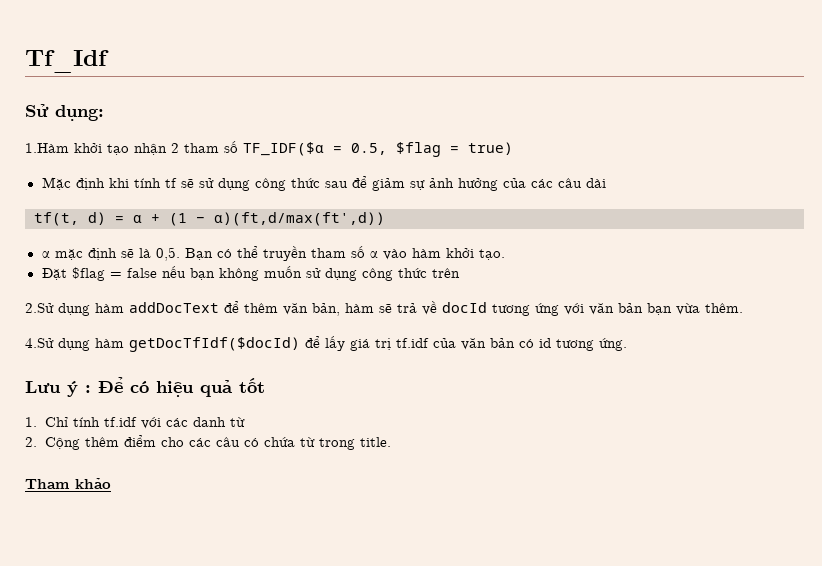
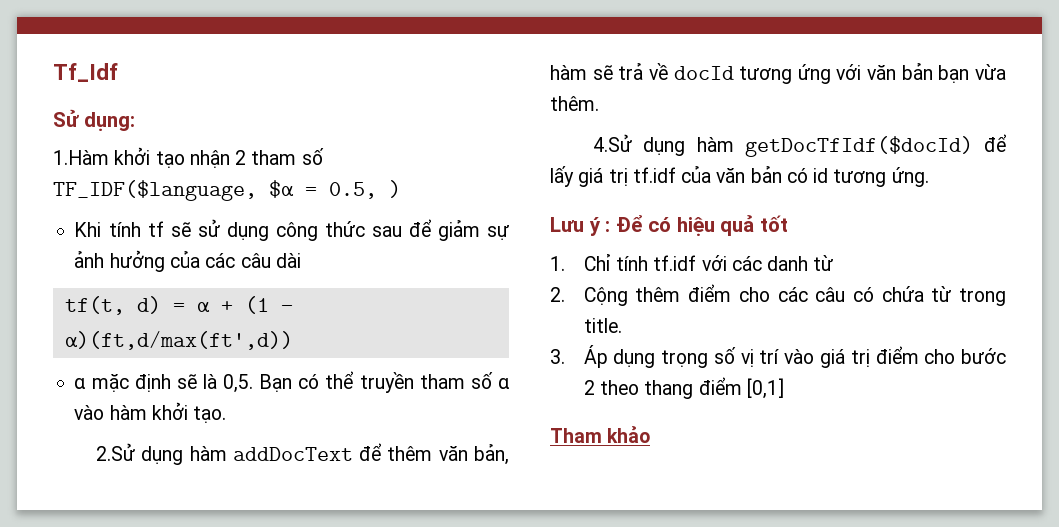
- 1.Hàm khởi tạo nhận 2 tham số TF_IDF($α = 0.5, $flag = true)
- Mặc định khi tính tf sẽ sử dụng công thức sau để giảm sự ảnh hưởng của các câu dài
+ 1.Hàm khởi tạo nhận 2 tham số TF_IDF($language, $α = 0.5, )
+ Khi tính tf sẽ sử dụng công thức sau để giảm sự ảnh hưởng của các câu dài
- Đặt $flag = false nếu bạn không muốn sử dụng công thức trên
+ 3. Áp dụng trọng số vị trí vào giá trị điểm cho bước 2 theo thang điểm [0,1]

